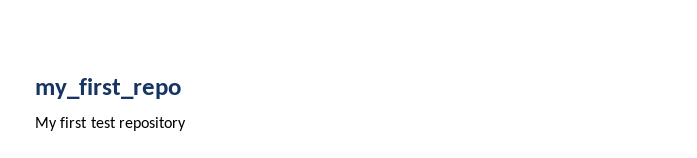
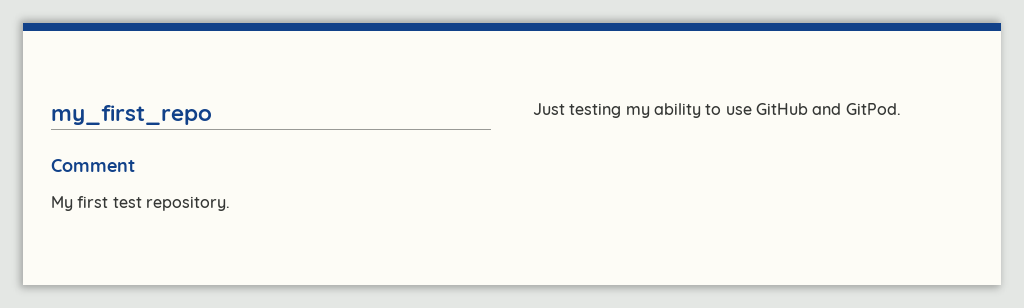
+ Comment
- My first test repository
+ My first test repository.
+ Just testing my ability to use GitHub and GitPod.

